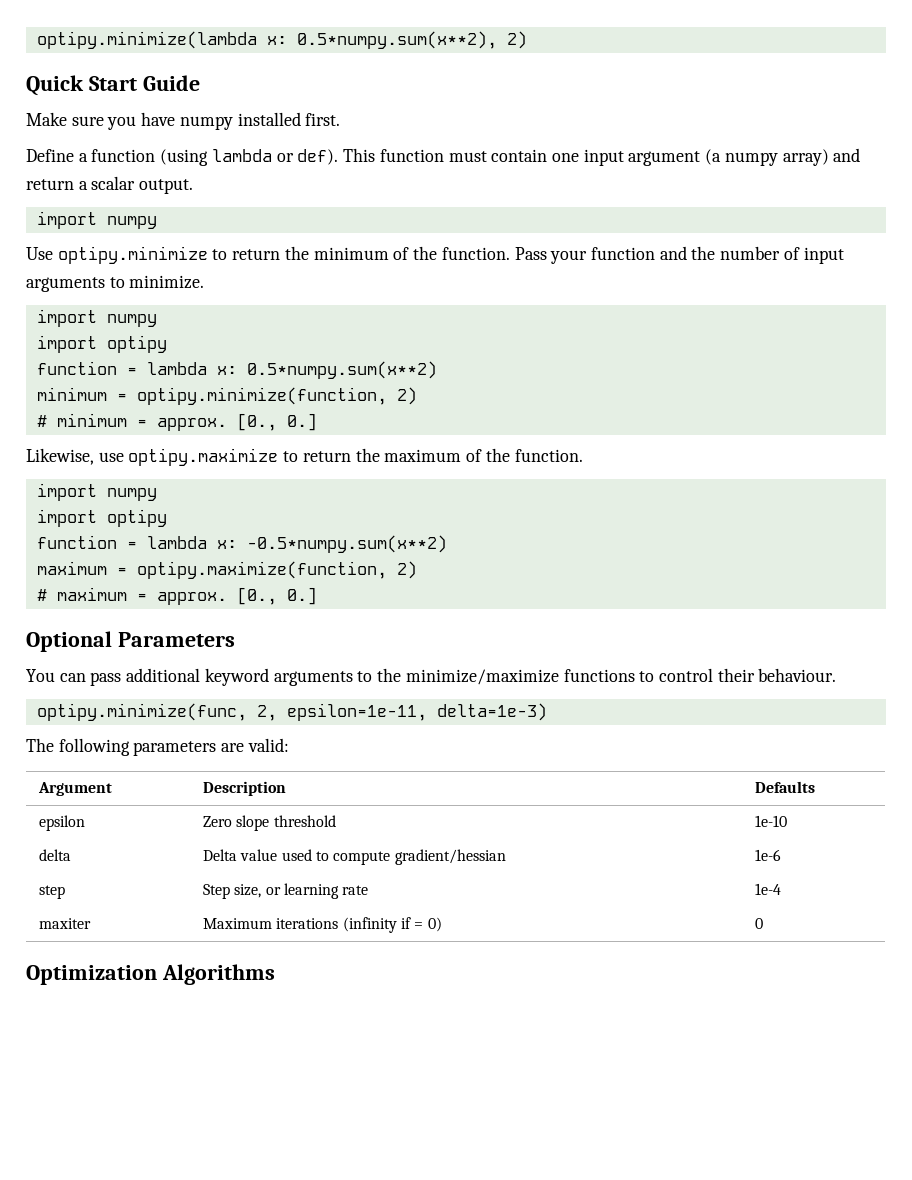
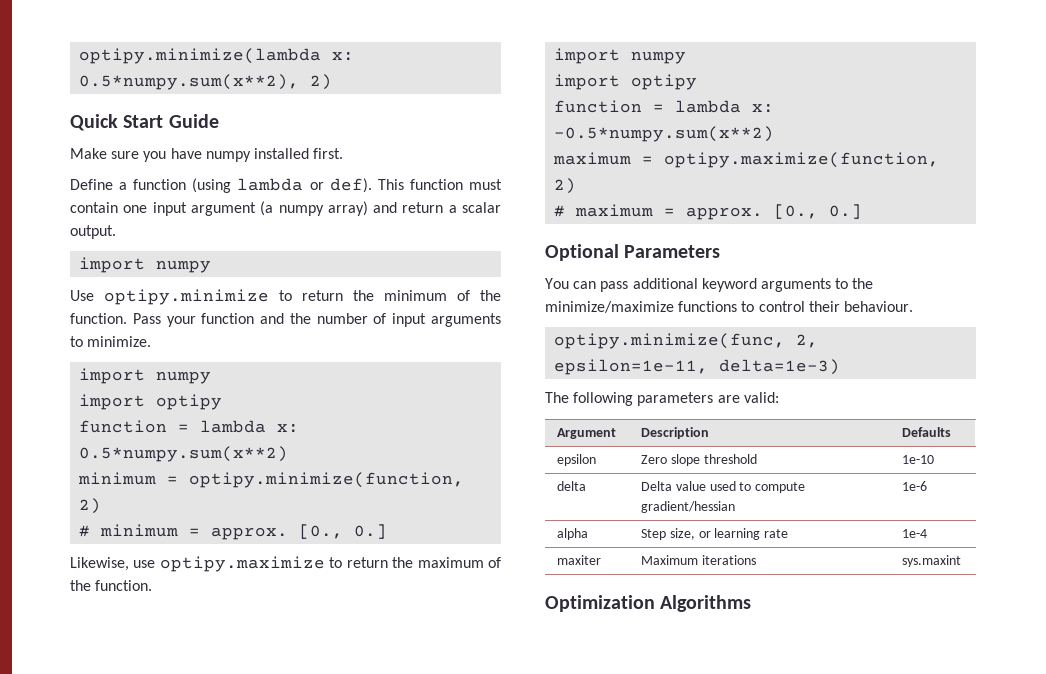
- step | Step size, or learning rate | 1e-4
+ alpha | Step size, or learning rate | 1e-4
- maxiter | Maximum iterations (infinity if = 0) | 0
+ maxiter | Maximum iterations | sys.maxint

